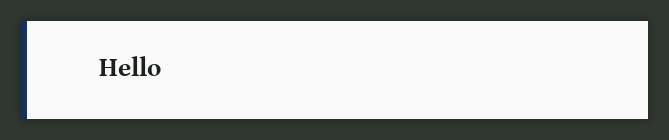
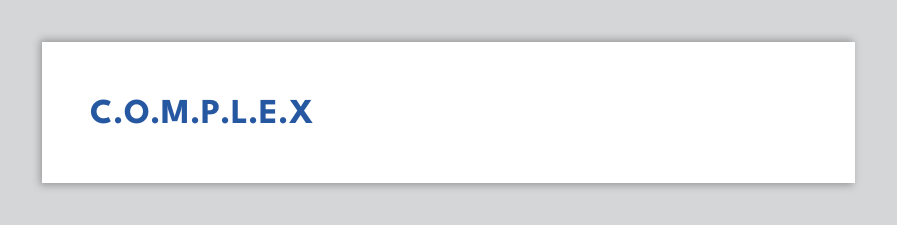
- Hello
+ C.O.M.P.L.E.X

